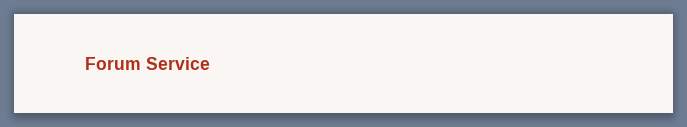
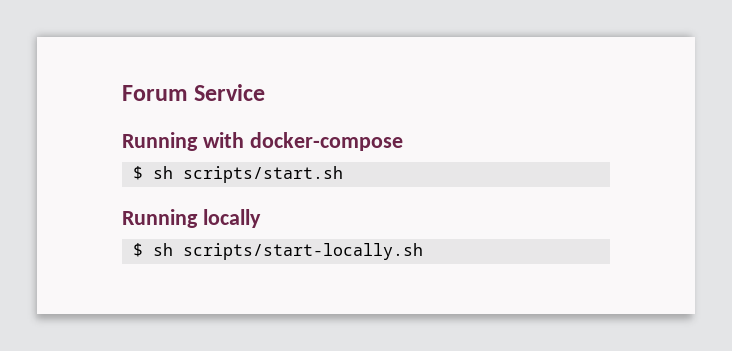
+ Running with docker-compose
+ $ sh scripts/start.sh
+ Running locally
+ $ sh scripts/start-locally.sh

